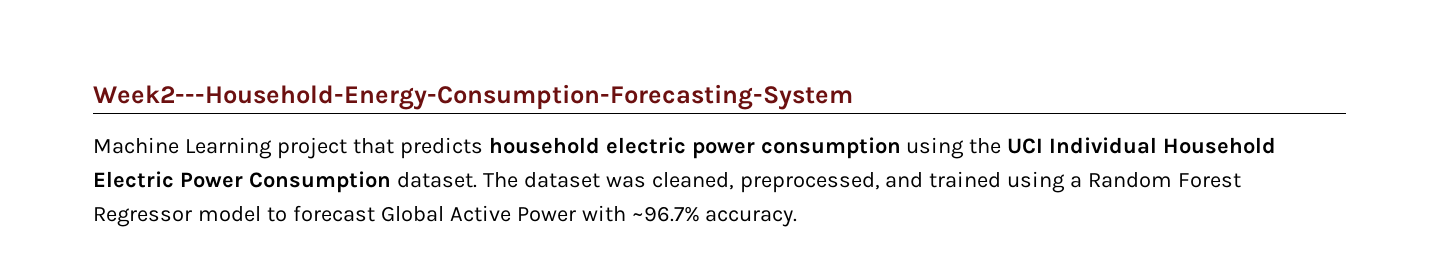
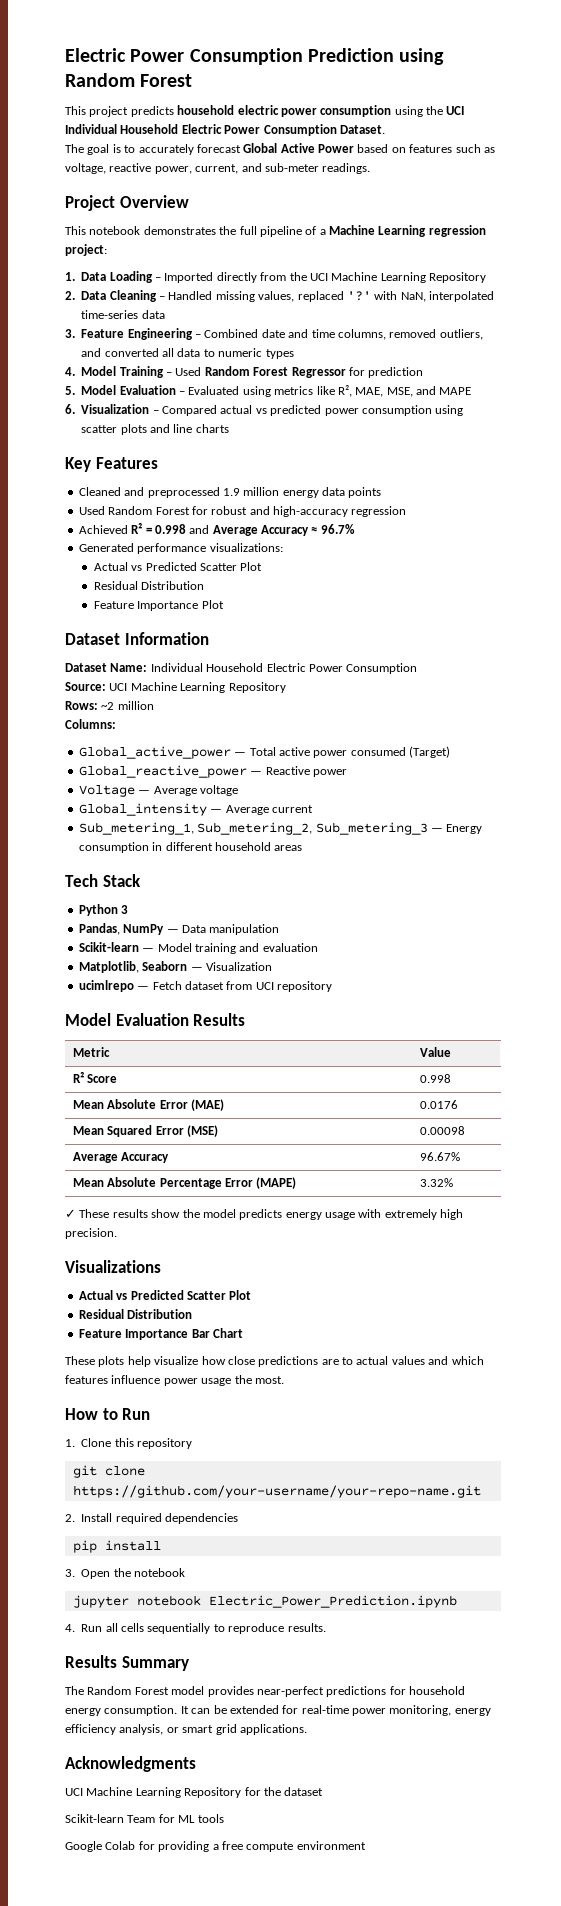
- Week2---Household-Energy-Consumption-Forecasting-System
- Machine Learning project that predicts household electric power consumption using the UCI Individual Household Electric Power Consumption dataset. The dataset was cleaned, preprocessed, and trained using a Random Forest Regressor model to forecast Global Active Power with ~96.7% accuracy.
+ Electric Power Consumption Prediction using Random Forest
+ This project predicts household electric power consumption using the UCI Individual Household Electric Power Consumption Dataset.
+ The goal is to accurately forecast Global Active Power based on features such as voltage, reactive power, current, and sub-meter readings.
+ Project Overview
+ This notebook demonstrates the full pipeline of a Machine Learning regression project:
+ 1. Data Loading – Imported directly from the UCI Machine Learning Repository
+ 2. Data Cleaning – Handled missing values, replaced '?' with NaN, interpolated time-series data
+ 3. Feature Engineering – Combined date and time columns, removed outliers, and converted all data to numeric types
+ 4. Model Training – Used Random Forest Regressor for prediction
+ 5. Model Evaluation – Evaluated using metrics like R², MAE, MSE, and MAPE
+ 6. Visualization – Compared actual vs predicted power consumption using scatter plots and line charts
+ Key Features
+ Cleaned and preprocessed 1.9 million energy data points
+ Used Random Forest for robust and high-accuracy regression
+ Achieved R² = 0.998 and Average Accuracy ≈ 96.7%
+ Generated performance visualizations:
+ Actual vs Predicted Scatter Plot
+ Residual Distribution
+ Feature Importance Plot
+ Dataset Information
+ Dataset Name: Individual Household Electric Power Consumption
+ Source: UCI Machine Learning Repository
+ Rows: ~2 million
+ Columns:
+ Global_active_power — Total active power consumed (Target)
+ Global_reactive_power — Reactive power
+ Voltage — Average voltage
+ Global_intensity — Average current
+ Sub_metering_1, Sub_metering_2, Sub_metering_3 — Energy consumption in different household areas
+ Tech Stack
+ Python 3
+ Pandas, NumPy — Data manipulation
+ Scikit-learn — Model training and evaluation
+ Matplotlib, Seaborn — Visualization
+ ucimlrepo — Fetch dataset from UCI repository
+ Model Evaluation Results
+ Metric | Value
+ R² Score | 0.998
+ Mean Absolute Error (MAE) | 0.0176
+ Mean Squared Error (MSE) | 0.00098
+ Average Accuracy | 96.67%
+ Mean Absolute Percentage Error (MAPE) | 3.32%
+ ✓ These results show the model predicts energy usage with extremely high precision.
+ Visualizations
+ Actual vs Predicted Scatter Plot
+ Residual Distribution
+ Feature Importance Bar Chart
+ These plots help visualize how close predictions are to actual values and which features influence power usage the most.
+ How to Run
+ 1. Clone this repository
+ git clone https://github.com/your-username/your-repo-name.git
+ 2. Install required dependencies
+ pip install
+ 3. Open the notebook
+ jupyter notebook Electric_Power_Prediction.ipynb
+ 4. Run all cells sequentially to reproduce results.
+ Results Summary
+ The Random Forest model provides near-perfect predictions for household energy consumption. It can be extended for real-time power monitoring, energy efficiency analysis, or smart grid applications.
+ Acknowledgments
+ UCI Machine Learning Repository for the dataset
+ Scikit-learn Team for ML tools
+ Google Colab for providing a free compute environment

